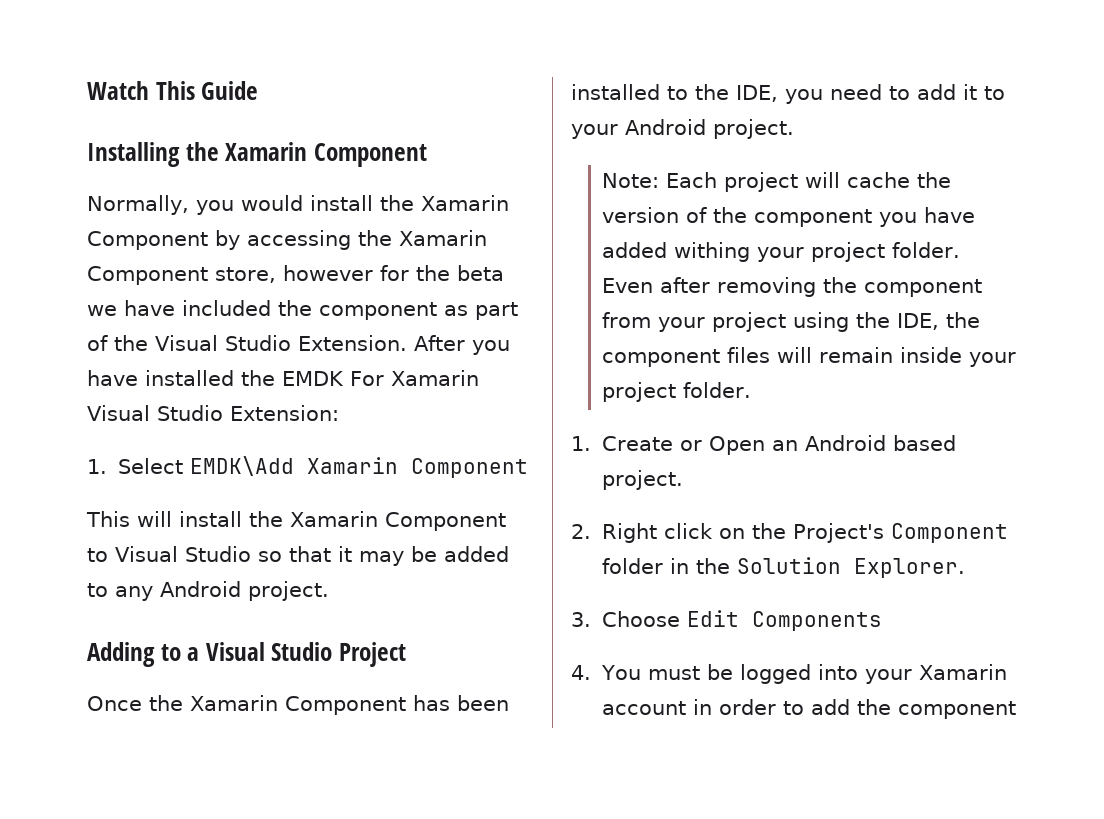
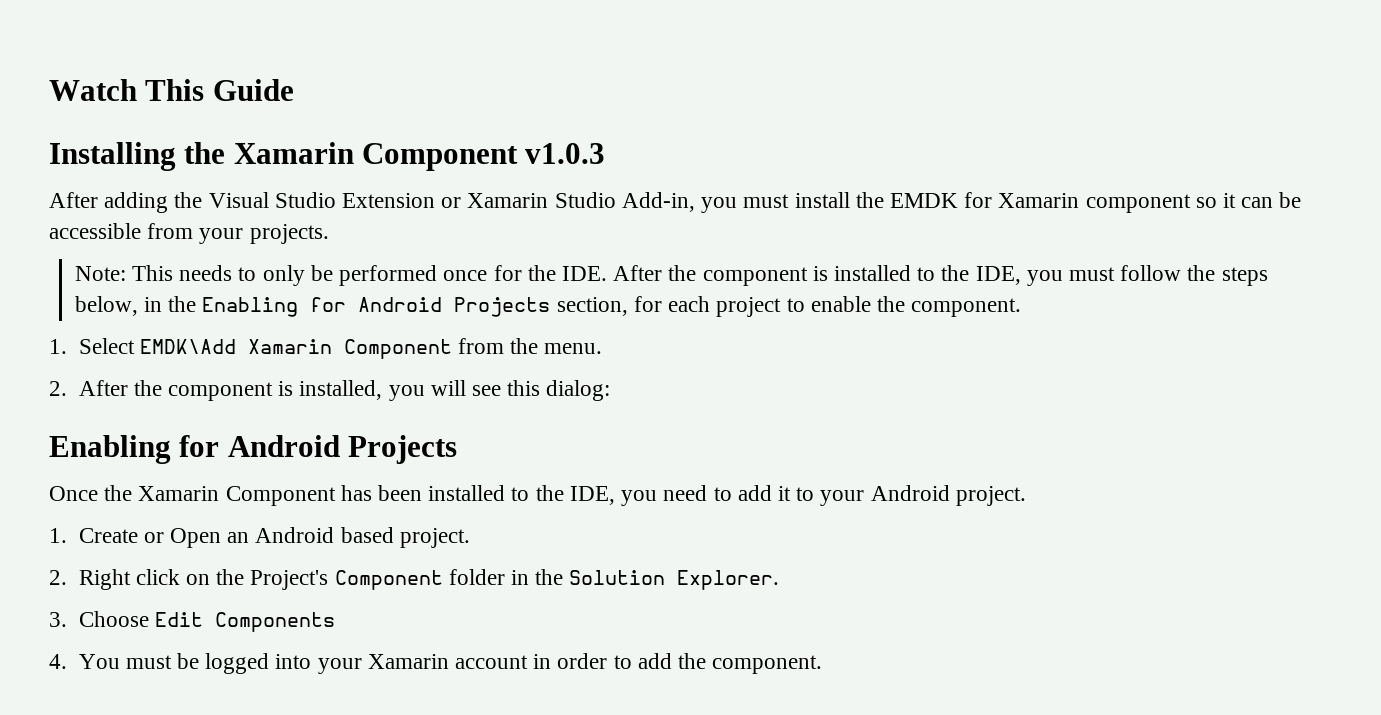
- Installing the Xamarin Component
- Normally, you would install the Xamarin Component by accessing the Xamarin Component store, however for the beta we have included the component as part of the Visual Studio Extension. After you have installed the EMDK For Xamarin Visual Studio Extension:
+ Installing the Xamarin Component v1.0.3
+ After adding the Visual Studio Extension or Xamarin Studio Add-in, you must install the EMDK for Xamarin component so it can be accessible from your projects.
+ Note: This needs to only be performed once for the IDE. After the component is installed to the IDE, you must follow the steps below, in the Enabling for Android Projects section, for each project to enable the component.
- 1. Select EMDK\Add Xamarin Component
- This will install the Xamarin Component to Visual Studio so that it may be added to any Android project.
- Adding to a Visual Studio Project
+ 1. Select EMDK\Add Xamarin Component from the menu.
+ 2. After the component is installed, you will see this dialog:
+ Enabling for Android Projects
- Note: Each project will cache the version of the component you have added withing your project folder. Even after removing the component from your project using the IDE, the component files will remain inside your project folder.
- 4. You must be logged into your Xamarin account in order to add the component
+ 4. You must be logged into your Xamarin account in order to add the component.

